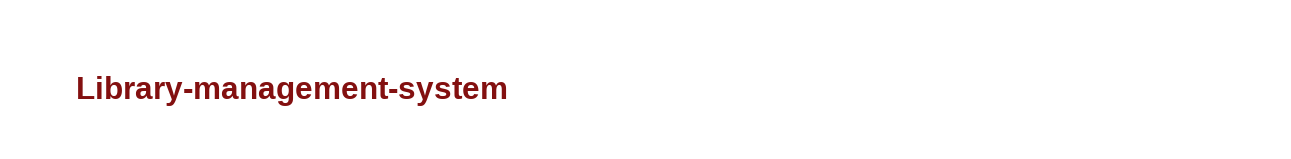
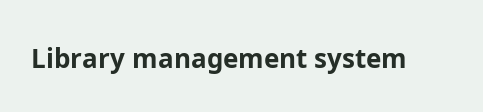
- Library-management-system
+ Library management system

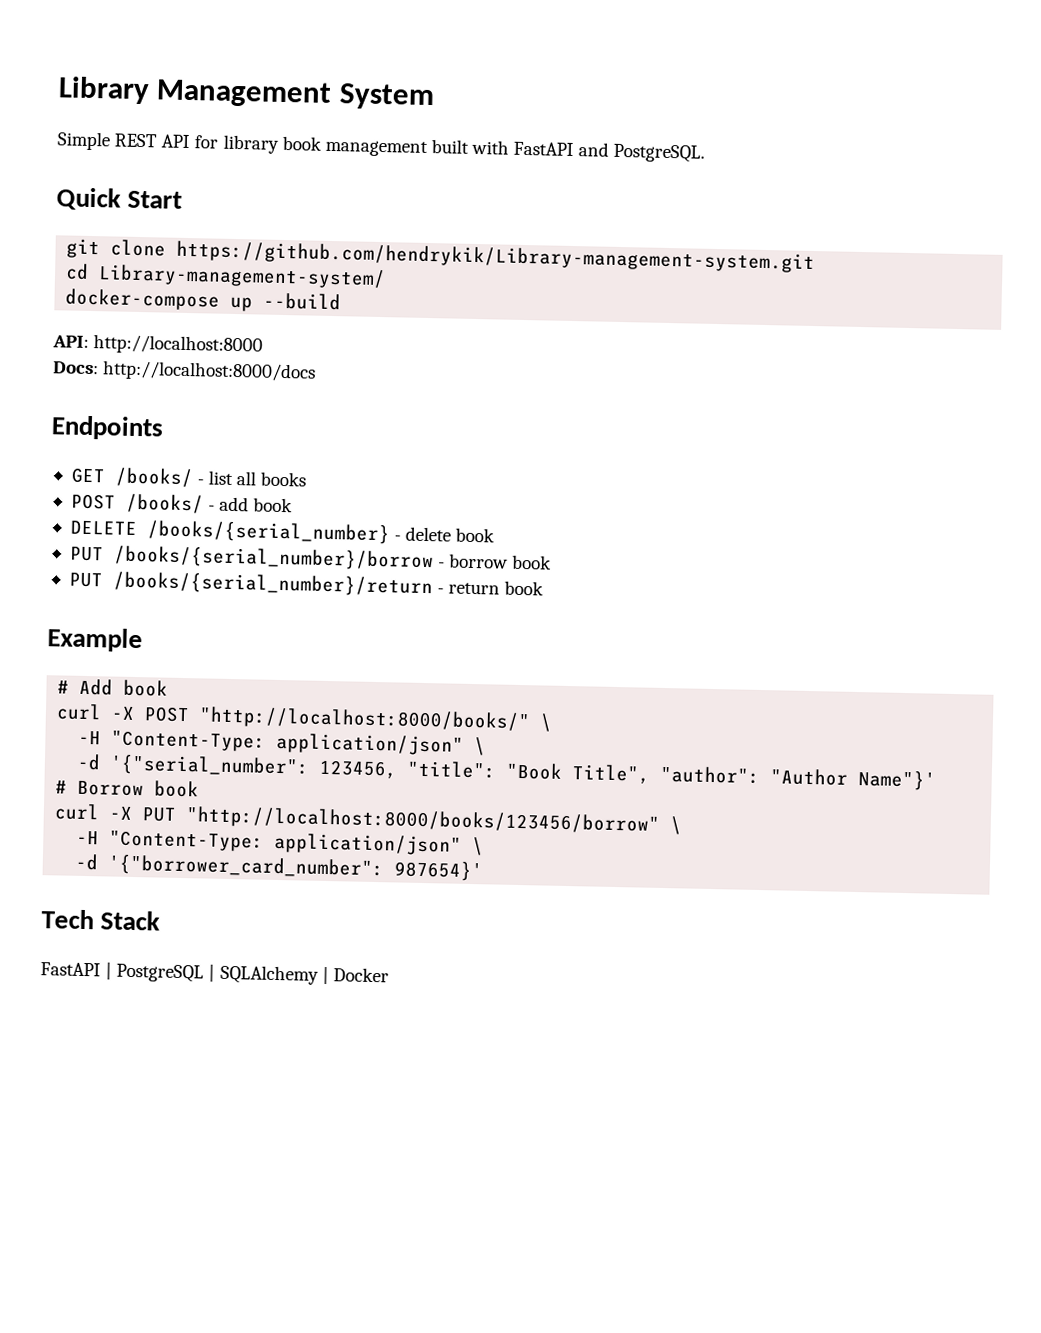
- Library management system
+ Library Management System
+ Simple REST API for library book management built with FastAPI and PostgreSQL.
+ Quick Start
+ git clone https://github.com/hendrykik/Library-management-system.git
+ cd Library-management-system/
+ docker-compose up --build
+ API: http://localhost:8000
+ Docs: http://localhost:8000/docs
+ Endpoints
+ GET /books/ - list all books
+ POST /books/ - add book
+ DELETE /books/{serial_number} - delete book
+ PUT /books/{serial_number}/borrow - borrow book
+ PUT /books/{serial_number}/return - return book
+ Example
+ # Add book
+ curl -X POST "http://localhost:8000/books/" \
+ -H "Content-Type: application/json" \
+ -d '{"serial_number": 123456, "title": "Book Title", "author": "Author Name"}'
+ # Borrow book
+ curl -X PUT "http://localhost:8000/books/123456/borrow" \
+ -H "Content-Type: application/json" \
+ -d '{"borrower_card_number": 987654}'
+ Tech Stack
+ FastAPI | PostgreSQL | SQLAlchemy | Docker

